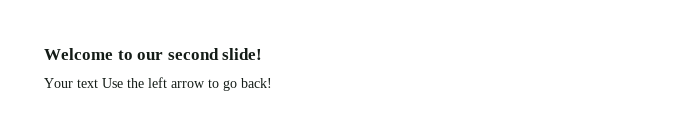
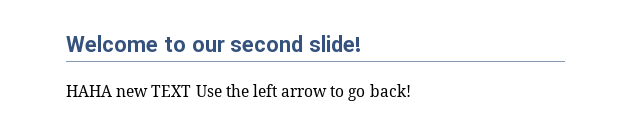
- Your text Use the left arrow to go back!
+ HAHA new TEXT Use the left arrow to go back!

